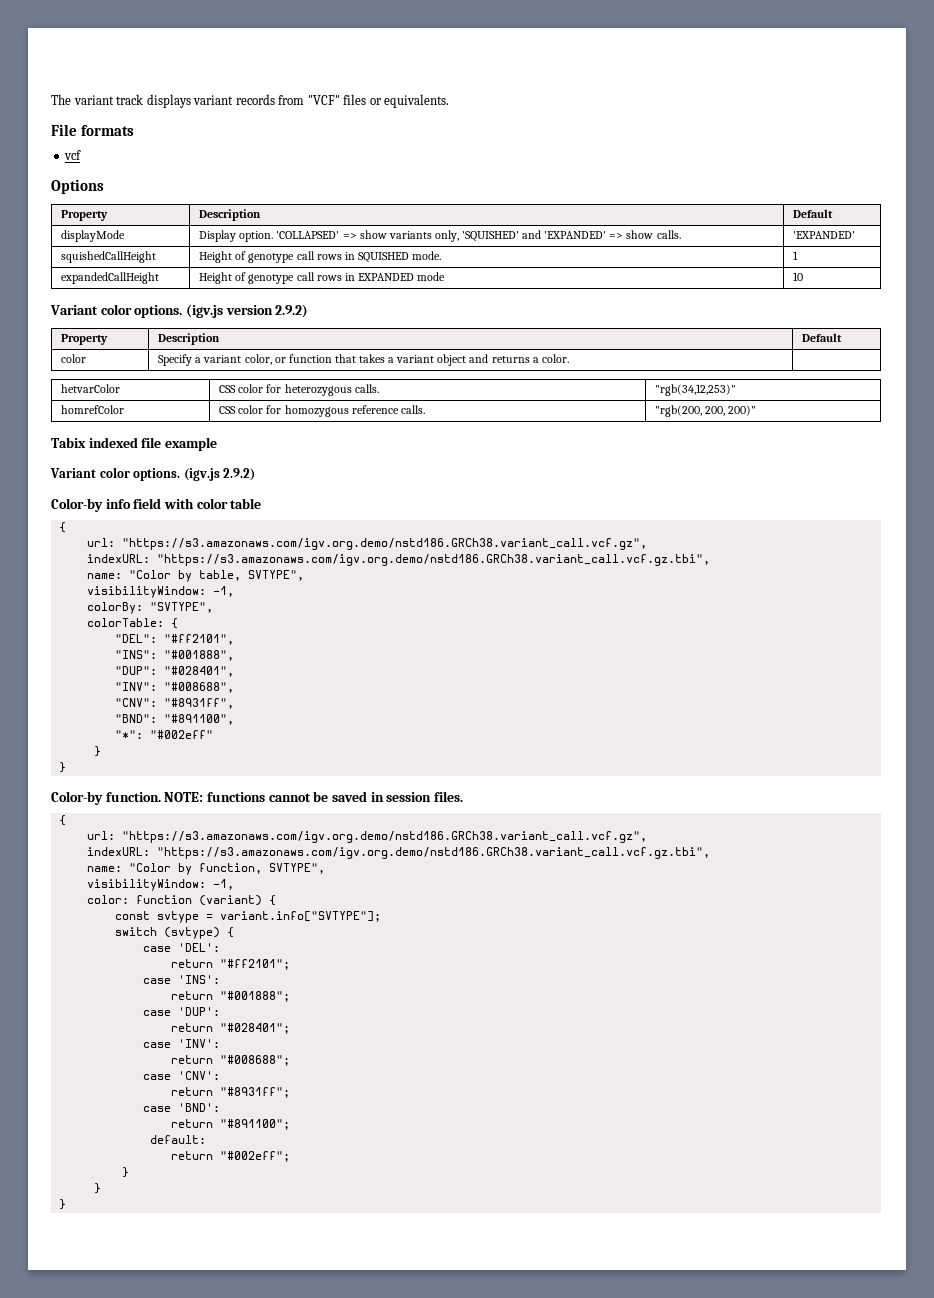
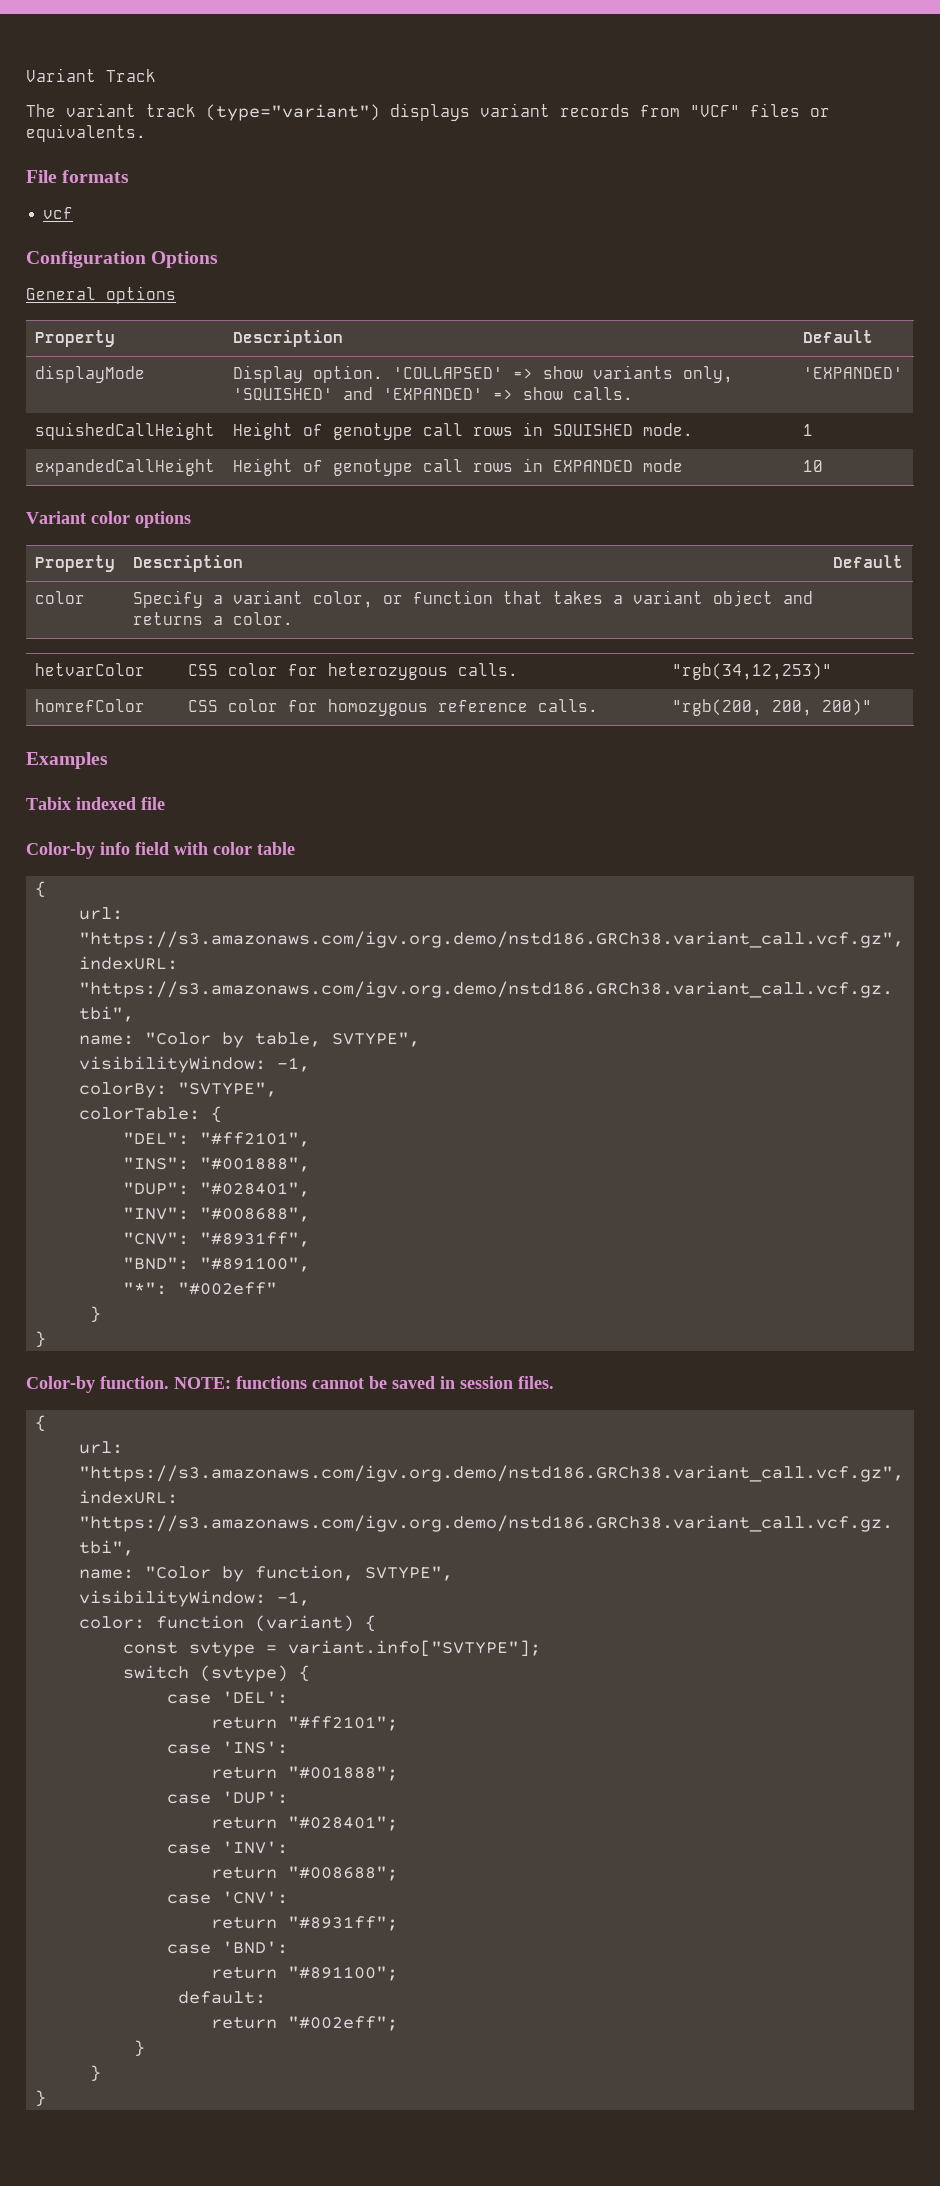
+ Variant Track
- The variant track displays variant records from "VCF" files or equivalents.
+ The variant track (type="variant") displays variant records from "VCF" files or equivalents.
- Options
+ Configuration Options
+ General options
- Variant color options. (igv.js version 2.9.2)
+ Variant color options
+ Examples
- Tabix indexed file example
- Variant color options. (igv.js 2.9.2)
+ Tabix indexed file

